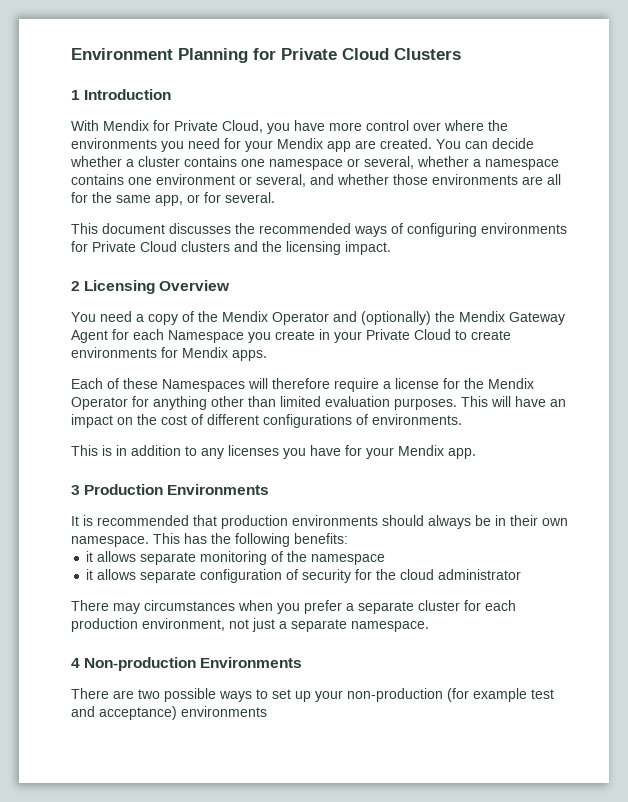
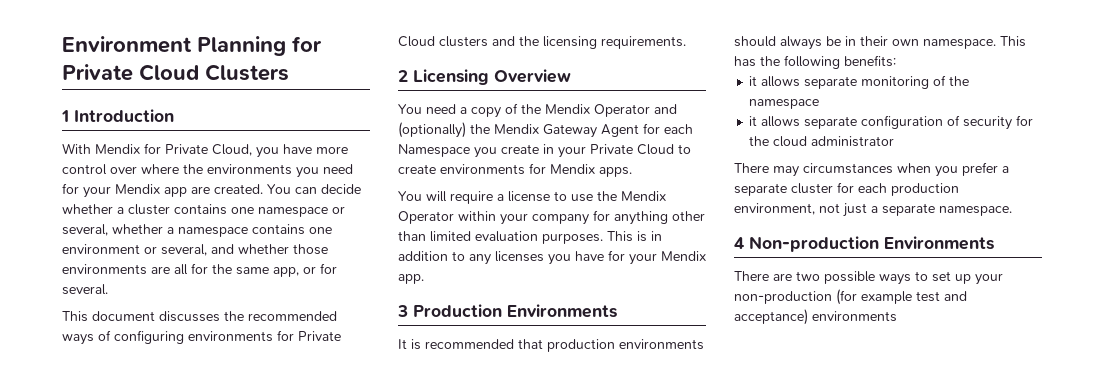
- This document discusses the recommended ways of configuring environments for Private Cloud clusters and the licensing impact.
+ This document discusses the recommended ways of configuring environments for Private Cloud clusters and the licensing requirements.
- Each of these Namespaces will therefore require a license for the Mendix Operator for anything other than limited evaluation purposes.
+ You will require a license to use the Mendix Operator within your company for anything other than limited evaluation purposes.
- This will have an impact on the cost of different configurations of environments.

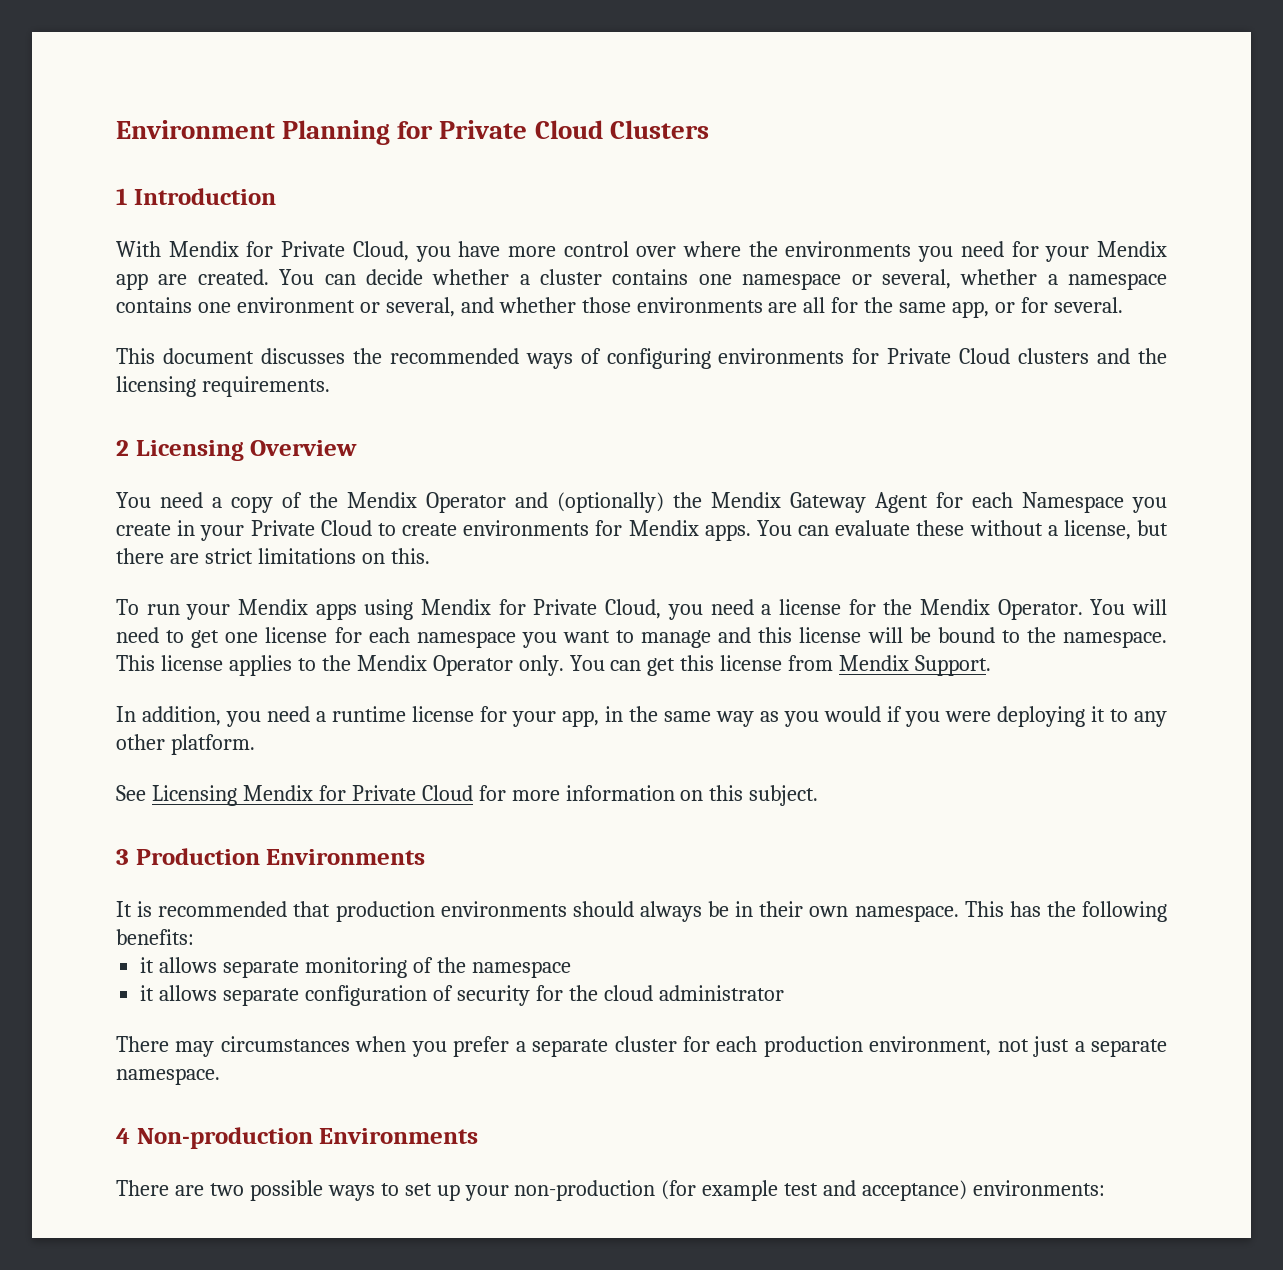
- You need a copy of the Mendix Operator and (optionally) the Mendix Gateway Agent for each Namespace you create in your Private Cloud to create environments for Mendix apps.
- You will require a license to use the Mendix Operator within your company for anything other than limited evaluation purposes. This is in addition to any licenses you have for your Mendix app.
+ You need a copy of the Mendix Operator and (optionally) the Mendix Gateway Agent for each Namespace you create in your Private Cloud to create environments for Mendix apps. You can evaluate these without a license, but there are strict limitations on this.
+ To run your Mendix apps using Mendix for Private Cloud, you need a license for the Mendix Operator. You will need to get one license for each namespace you want to manage and this license will be bound to the namespace. This license applies to the Mendix Operator only. You can get this license from Mendix Support.
+ In addition, you need a runtime license for your app, in the same way as you would if you were deploying it to any other platform.
+ See Licensing Mendix for Private Cloud for more information on this subject.
- There are two possible ways to set up your non-production (for example test and acceptance) environments
+ There are two possible ways to set up your non-production (for example test and acceptance) environments:

